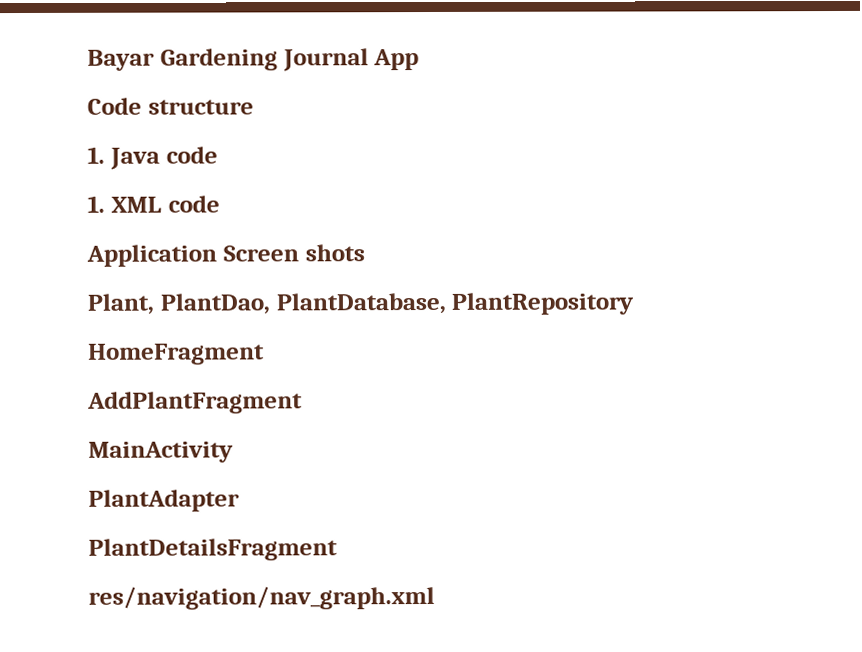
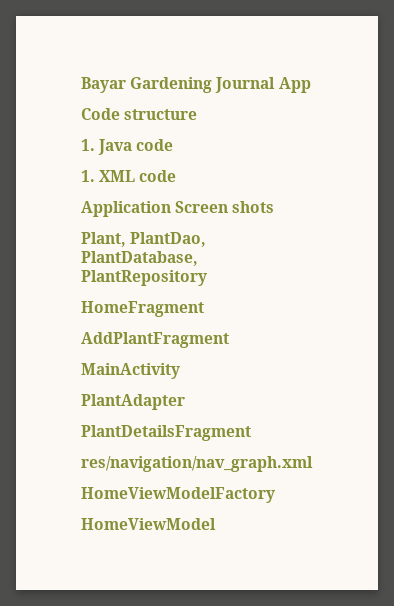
+ HomeViewModelFactory
+ HomeViewModel

